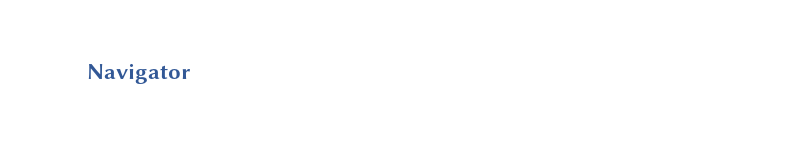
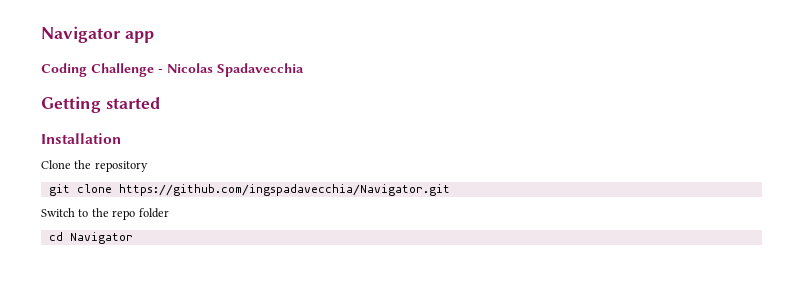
- Navigator
+ Navigator app
+ Coding Challenge - Nicolas Spadavecchia
+ Getting started
+ Installation
+ Clone the repository
+ git clone https://github.com/ingspadavecchia/Navigator.git
+ Switch to the repo folder
+ cd Navigator

